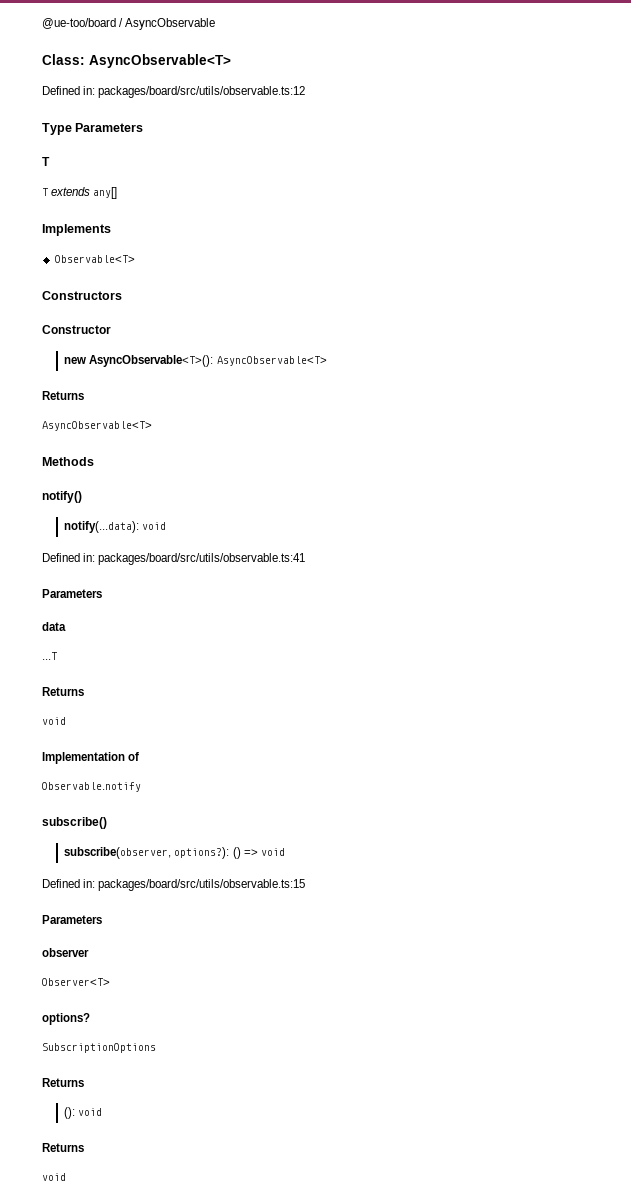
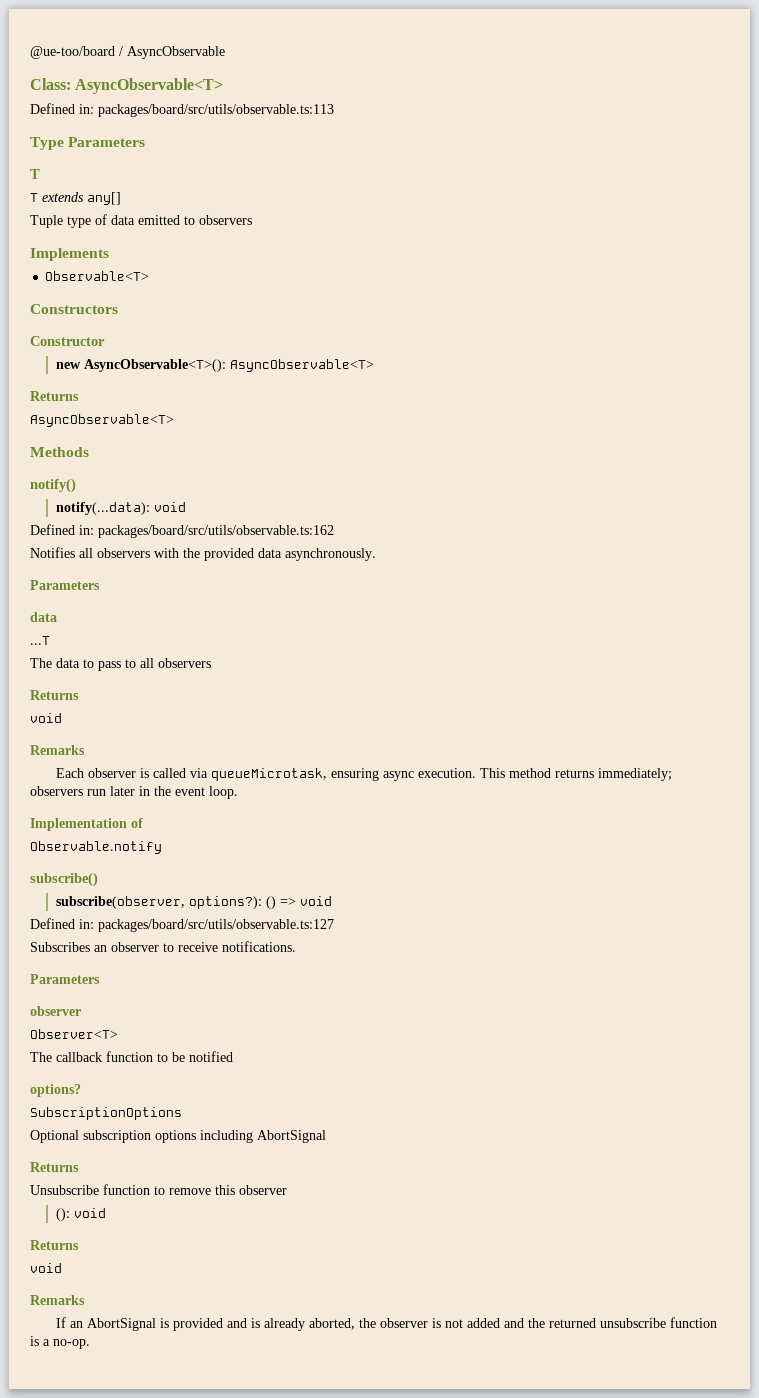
- Defined in: packages/board/src/utils/observable.ts:12
+ Defined in: packages/board/src/utils/observable.ts:113
+ Tuple type of data emitted to observers
- Defined in: packages/board/src/utils/observable.ts:41
+ Defined in: packages/board/src/utils/observable.ts:162
+ Notifies all observers with the provided data asynchronously.
  Parameters
  data
  ...T
+ The data to pass to all observers
  Returns
  void
+ Remarks
+ Each observer is called via queueMicrotask, ensuring async execution. This method returns immediately; observers run later in the event loop.
- Defined in: packages/board/src/utils/observable.ts:15
+ Defined in: packages/board/src/utils/observable.ts:127
+ Subscribes an observer to receive notifications.
  Parameters
  observer
  Observer<T>
+ The callback function to be notified
  options?
  SubscriptionOptions
+ Optional subscription options including AbortSignal
  Returns
+ Unsubscribe function to remove this observer
  (): void
  Returns
  void
+ Remarks
+ If an AbortSignal is provided and is already aborted, the observer is not added and the returned unsubscribe function is a no-op.

